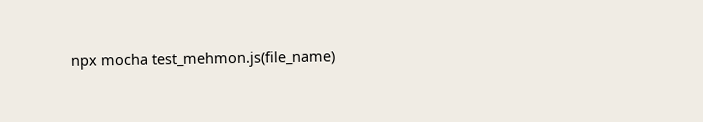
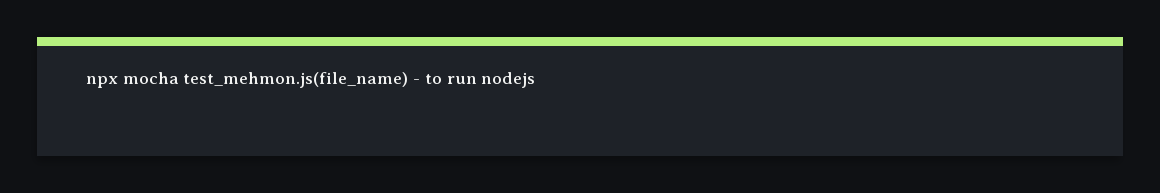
- npx mocha test_mehmon.js(file_name)
+ npx mocha test_mehmon.js(file_name) - to run nodejs

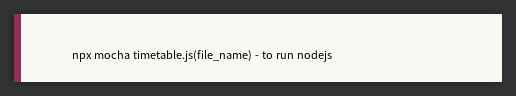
- npx mocha test_mehmon.js(file_name) - to run nodejs
+ npx mocha timetable.js(file_name) - to run nodejs

